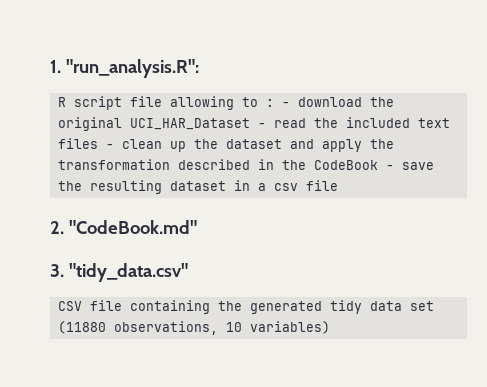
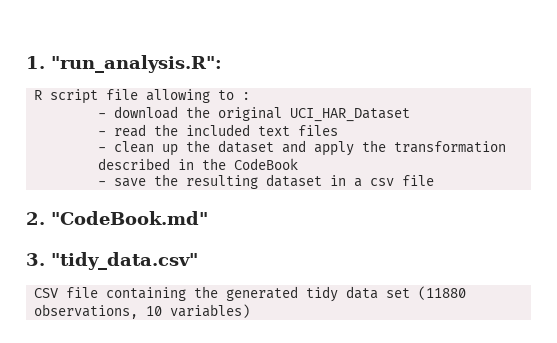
- R script file allowing to : - download the original UCI_HAR_Dataset - read the included text files - clean up the dataset and apply the transformation described in the CodeBook - save the resulting dataset in a csv file
+ R script file allowing to :
+ - download the original UCI_HAR_Dataset
+ - read the included text files
+ - clean up the dataset and apply the transformation described in the CodeBook
+ - save the resulting dataset in a csv file

